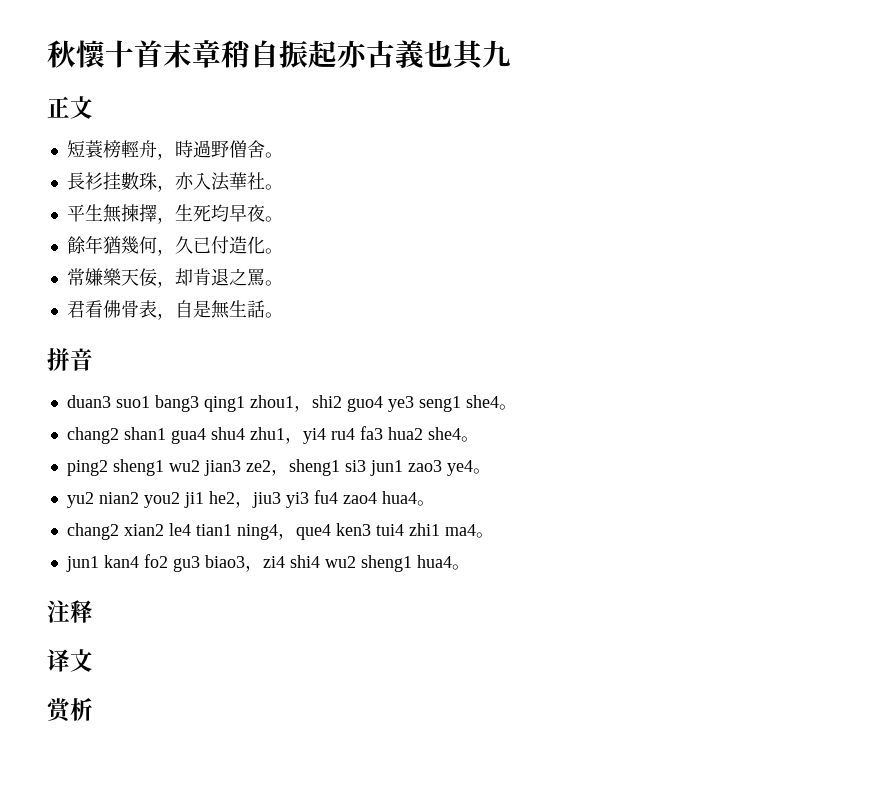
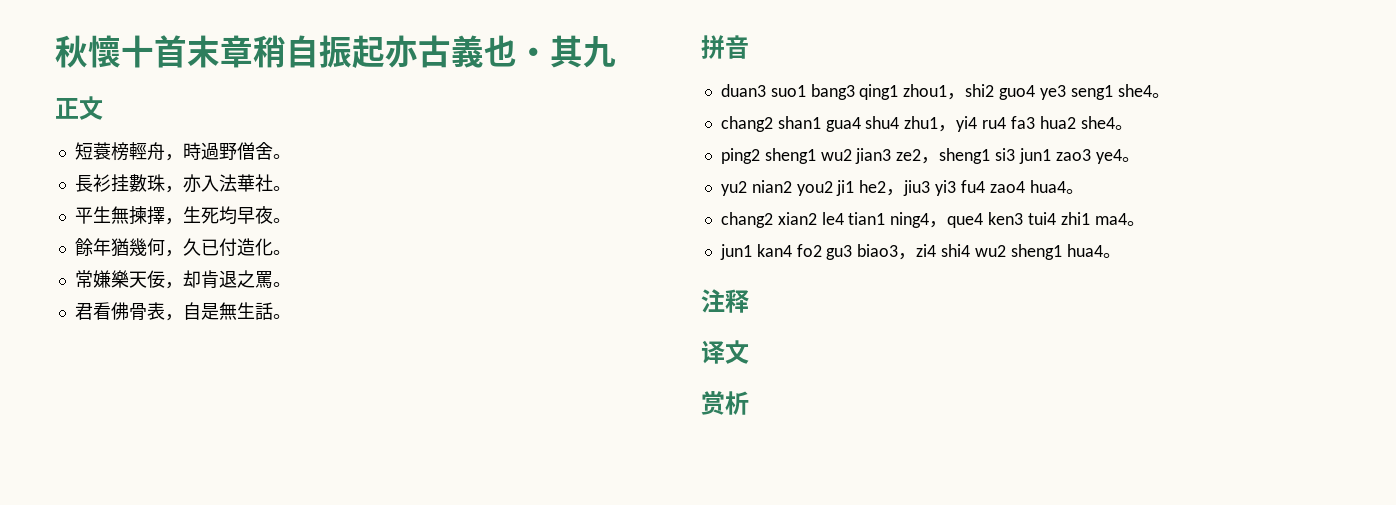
- 秋懷十首末章稍自振起亦古義也其九
+ 秋懷十首末章稍自振起亦古義也・其九

